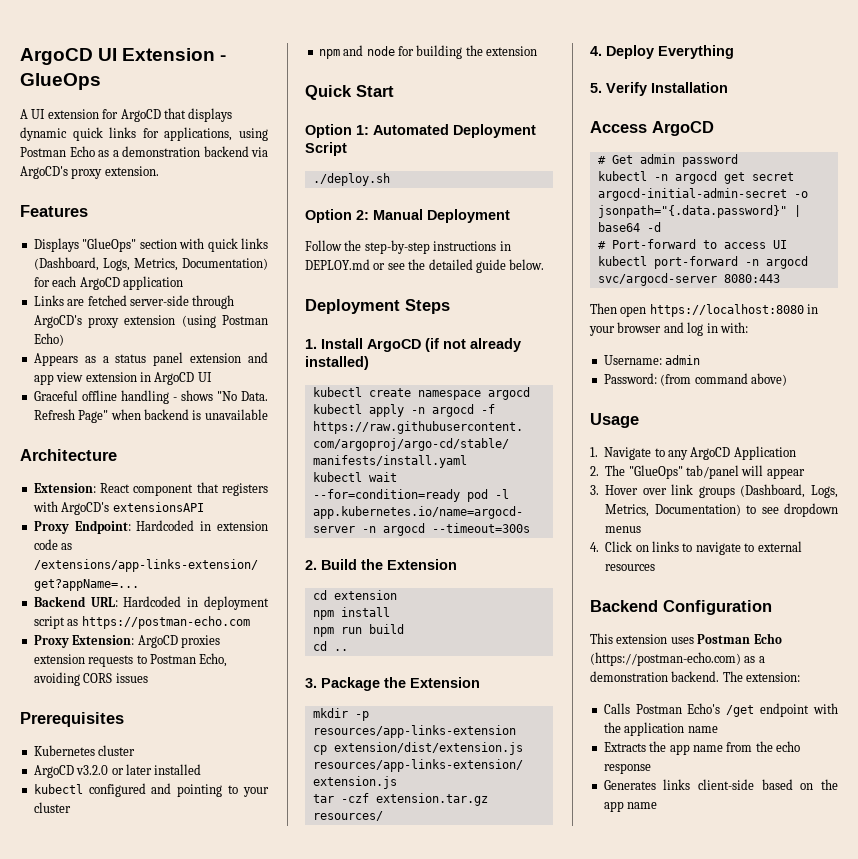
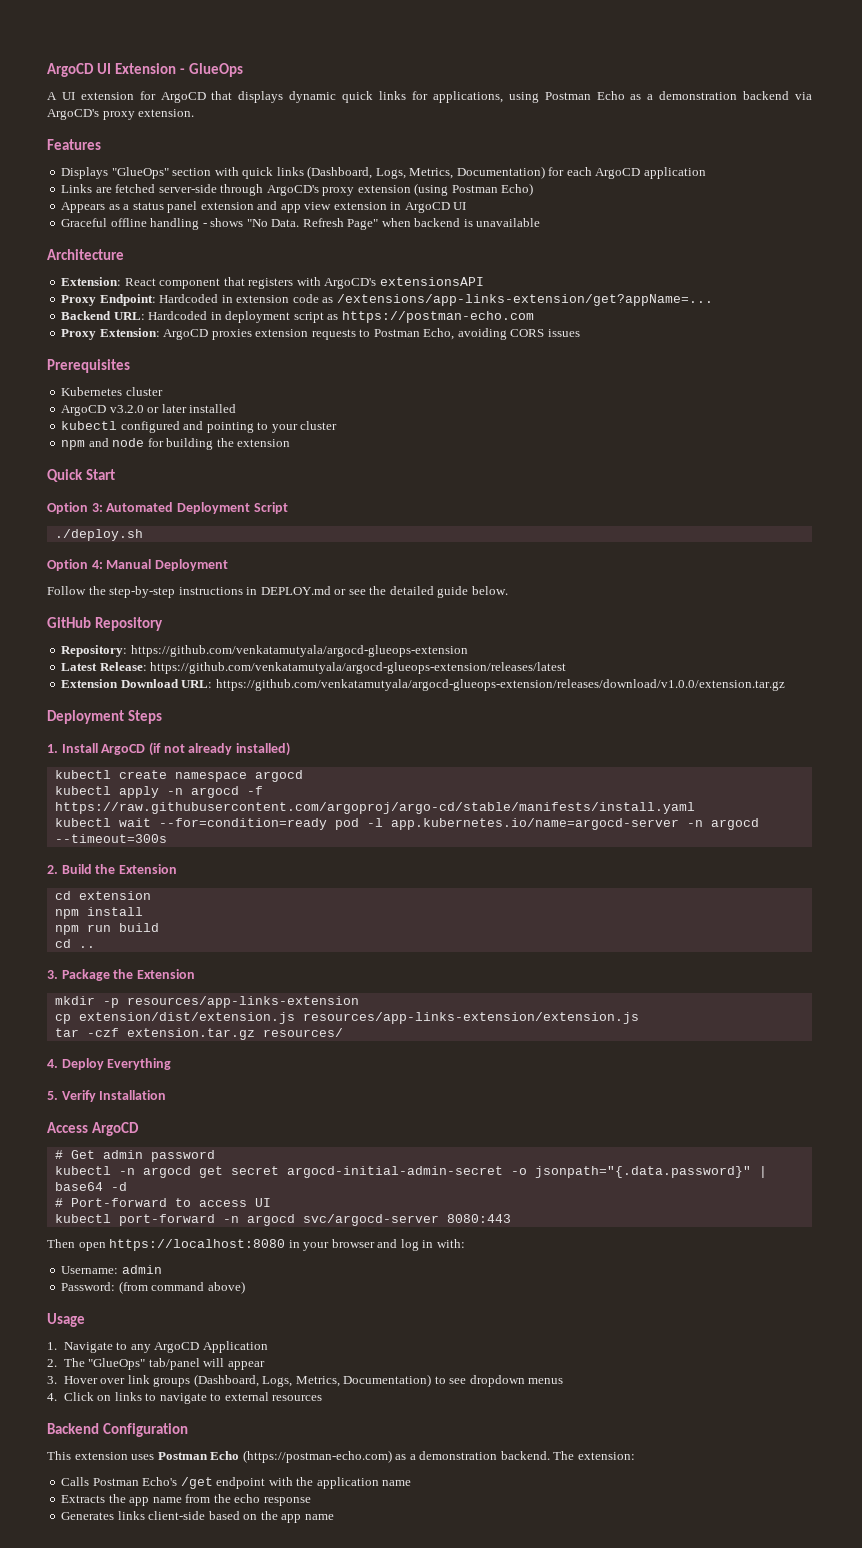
- Option 1: Automated Deployment Script
+ Option 3: Automated Deployment Script
- Option 2: Manual Deployment
+ Option 4: Manual Deployment
+ GitHub Repository
+ Repository: https://github.com/venkatamutyala/argocd-glueops-extension
+ Latest Release: https://github.com/venkatamutyala/argocd-glueops-extension/releases/latest
+ Extension Download URL: https://github.com/venkatamutyala/argocd-glueops-extension/releases/download/v1.0.0/extension.tar.gz

